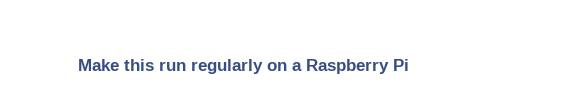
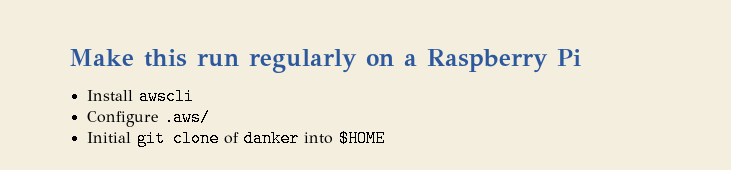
+ Install awscli
+ Configure .aws/
+ Initial git clone of danker into $HOME

